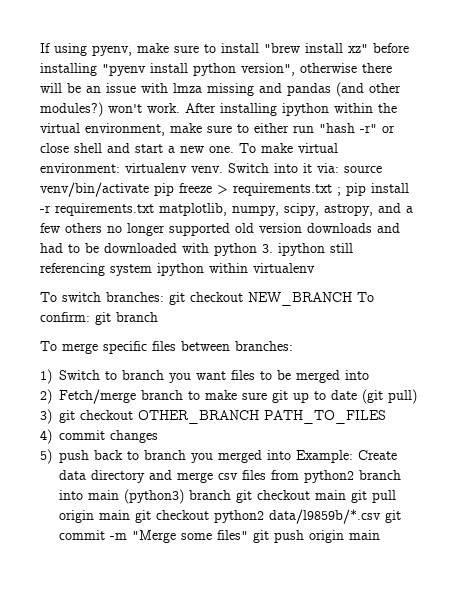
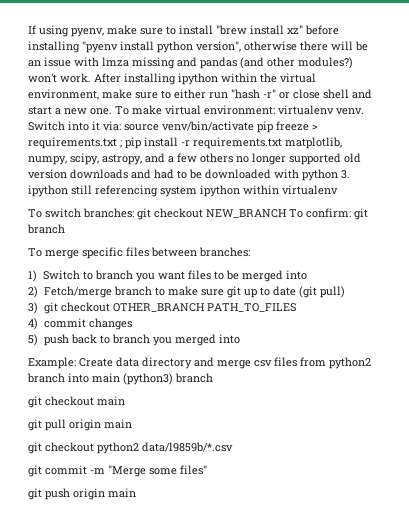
- 5) push back to branch you merged into Example: Create data directory and merge csv files from python2 branch into main (python3) branch git checkout main git pull origin main git checkout python2 data/l9859b/*.csv git commit -m "Merge some files" git push origin main
+ 5) push back to branch you merged into
+ Example: Create data directory and merge csv files from python2 branch into main (python3) branch
+ git checkout main
+ git pull origin main
+ git checkout python2 data/l9859b/*.csv
+ git commit -m "Merge some files"
+ git push origin main

